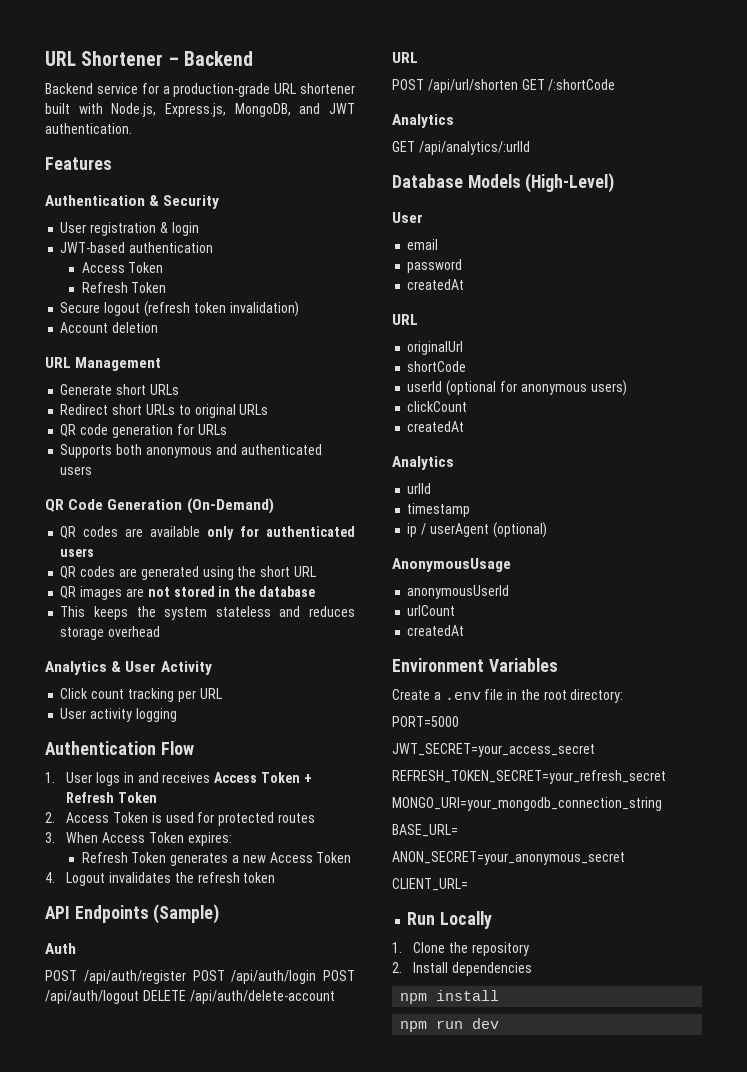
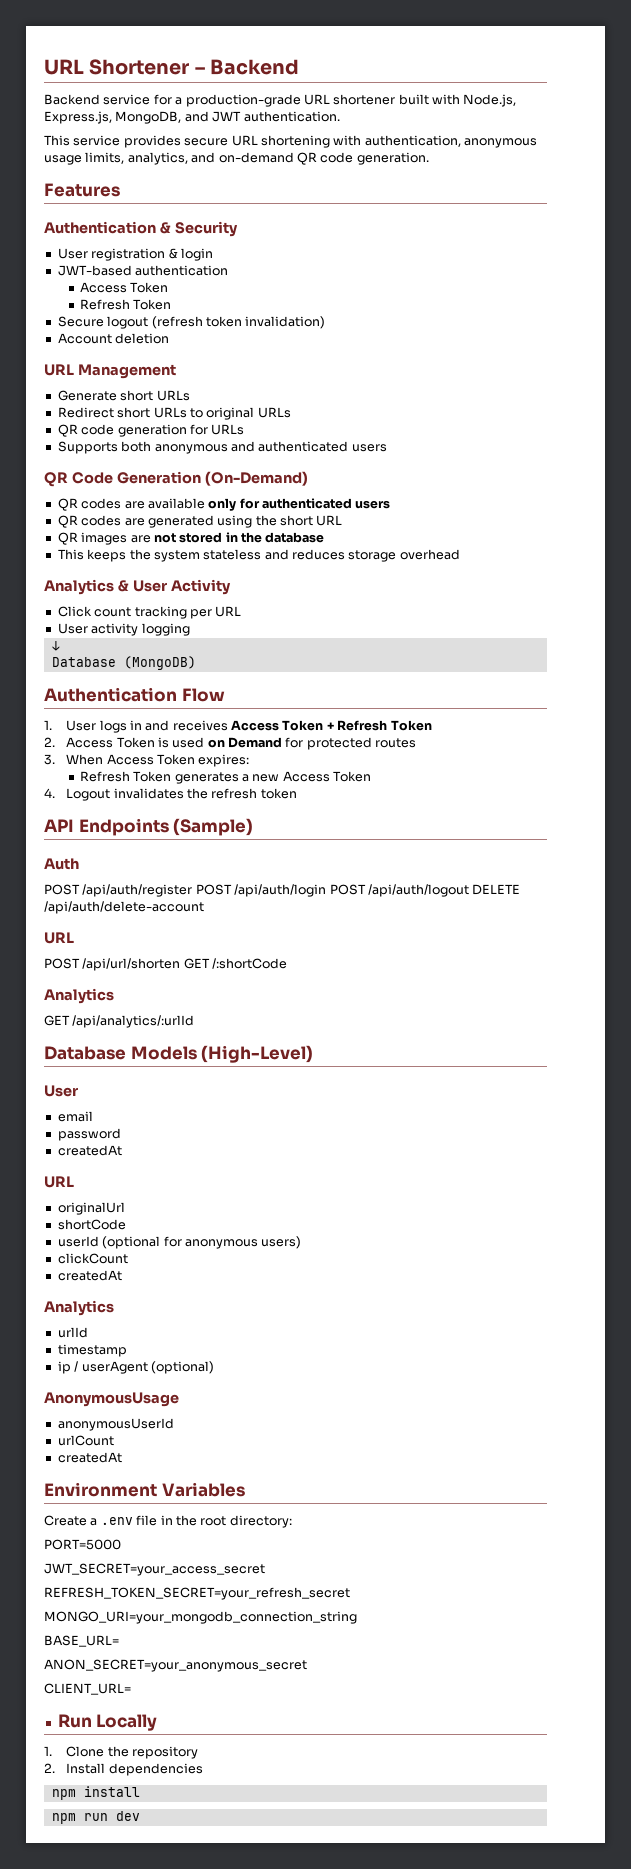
+ This service provides secure URL shortening with authentication, anonymous usage limits, analytics, and on-demand QR code generation.
+ ↓
+ Database (MongoDB)
- 2. Access Token is used for protected routes
+ 2. Access Token is used on Demand for protected routes

